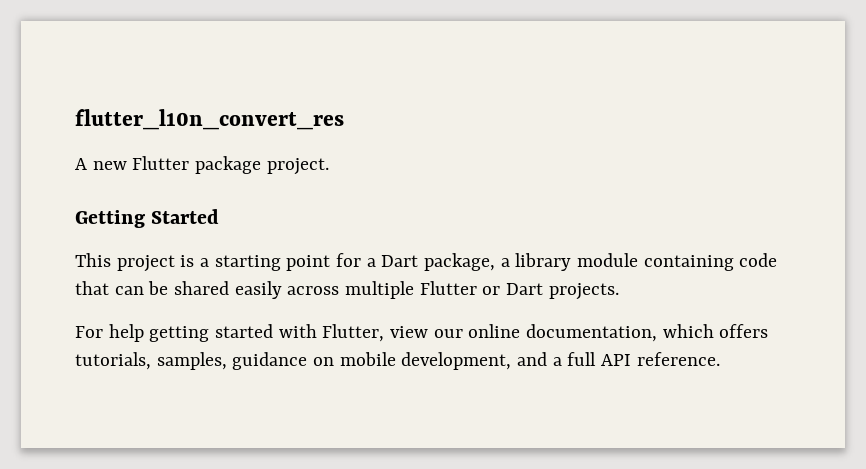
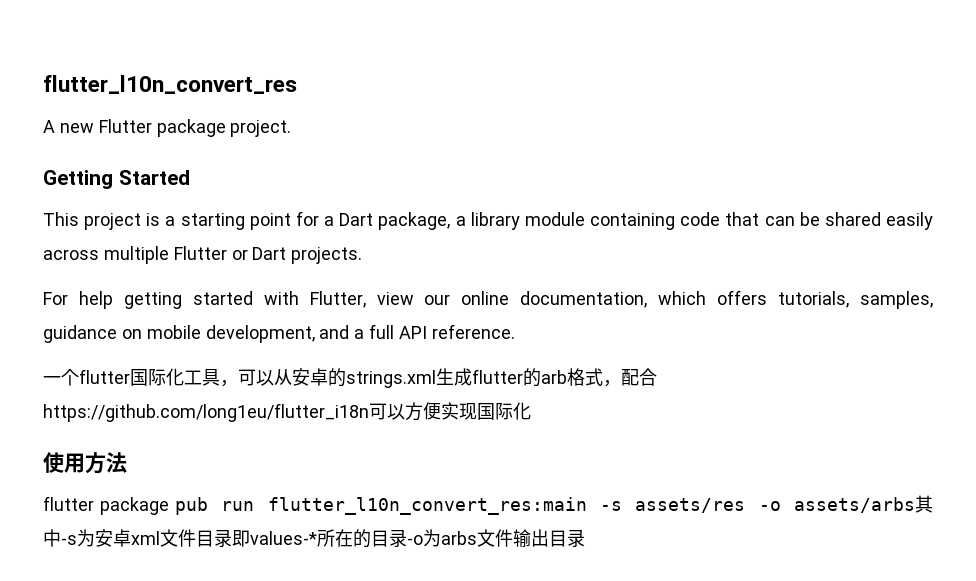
+ 一个flutter国际化工具，可以从安卓的strings.xml生成flutter的arb格式，配合https://github.com/long1eu/flutter_i18n可以方便实现国际化
+ 使用方法
+ flutter package pub run flutter_l10n_convert_res:main -s assets/res -o assets/arbs其中-s为安卓xml文件目录即values-*所在的目录-o为arbs文件输出目录

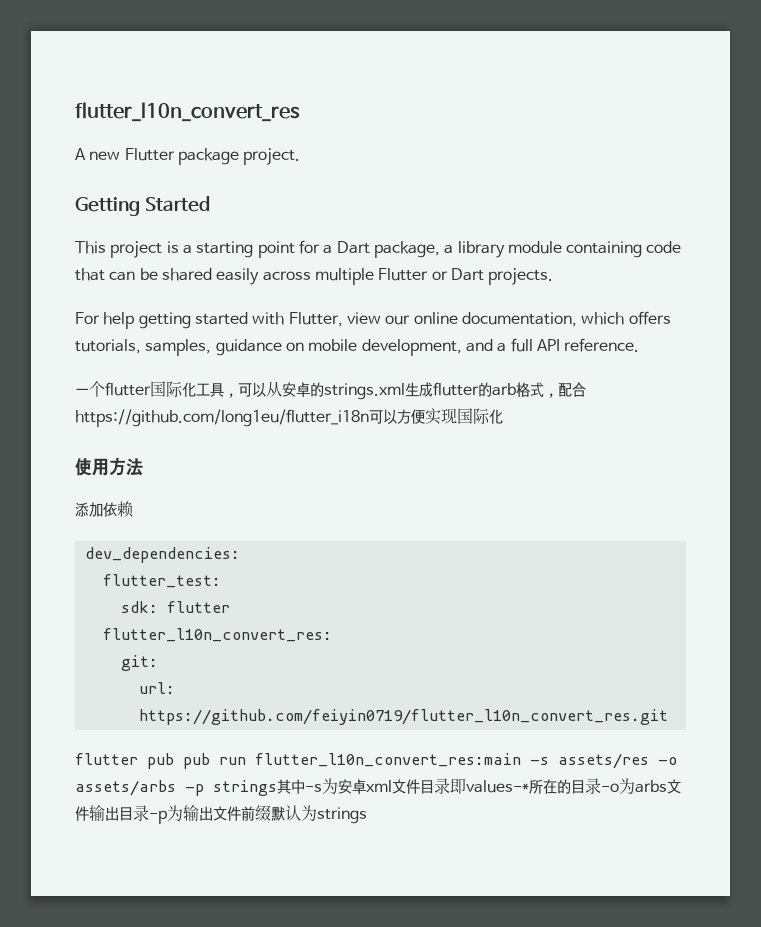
- flutter package pub run flutter_l10n_convert_res:main -s assets/res -o assets/arbs其中-s为安卓xml文件目录即values-*所在的目录-o为arbs文件输出目录
+ 添加依赖
+ dev_dependencies:
+ flutter_test:
+ sdk: flutter
+ flutter_l10n_convert_res:
+ git:
+ url: https://github.com/feiyin0719/flutter_l10n_convert_res.git
+ flutter pub pub run flutter_l10n_convert_res:main -s assets/res -o assets/arbs -p strings其中-s为安卓xml文件目录即values-*所在的目录-o为arbs文件输出目录-p为输出文件前缀默认为strings

